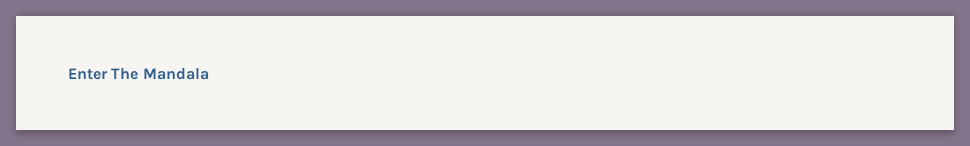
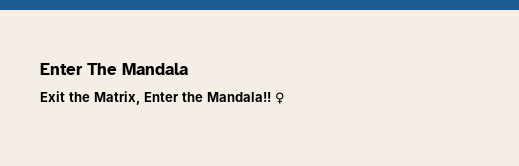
+ Exit the Matrix, Enter the Mandala!! ♀

